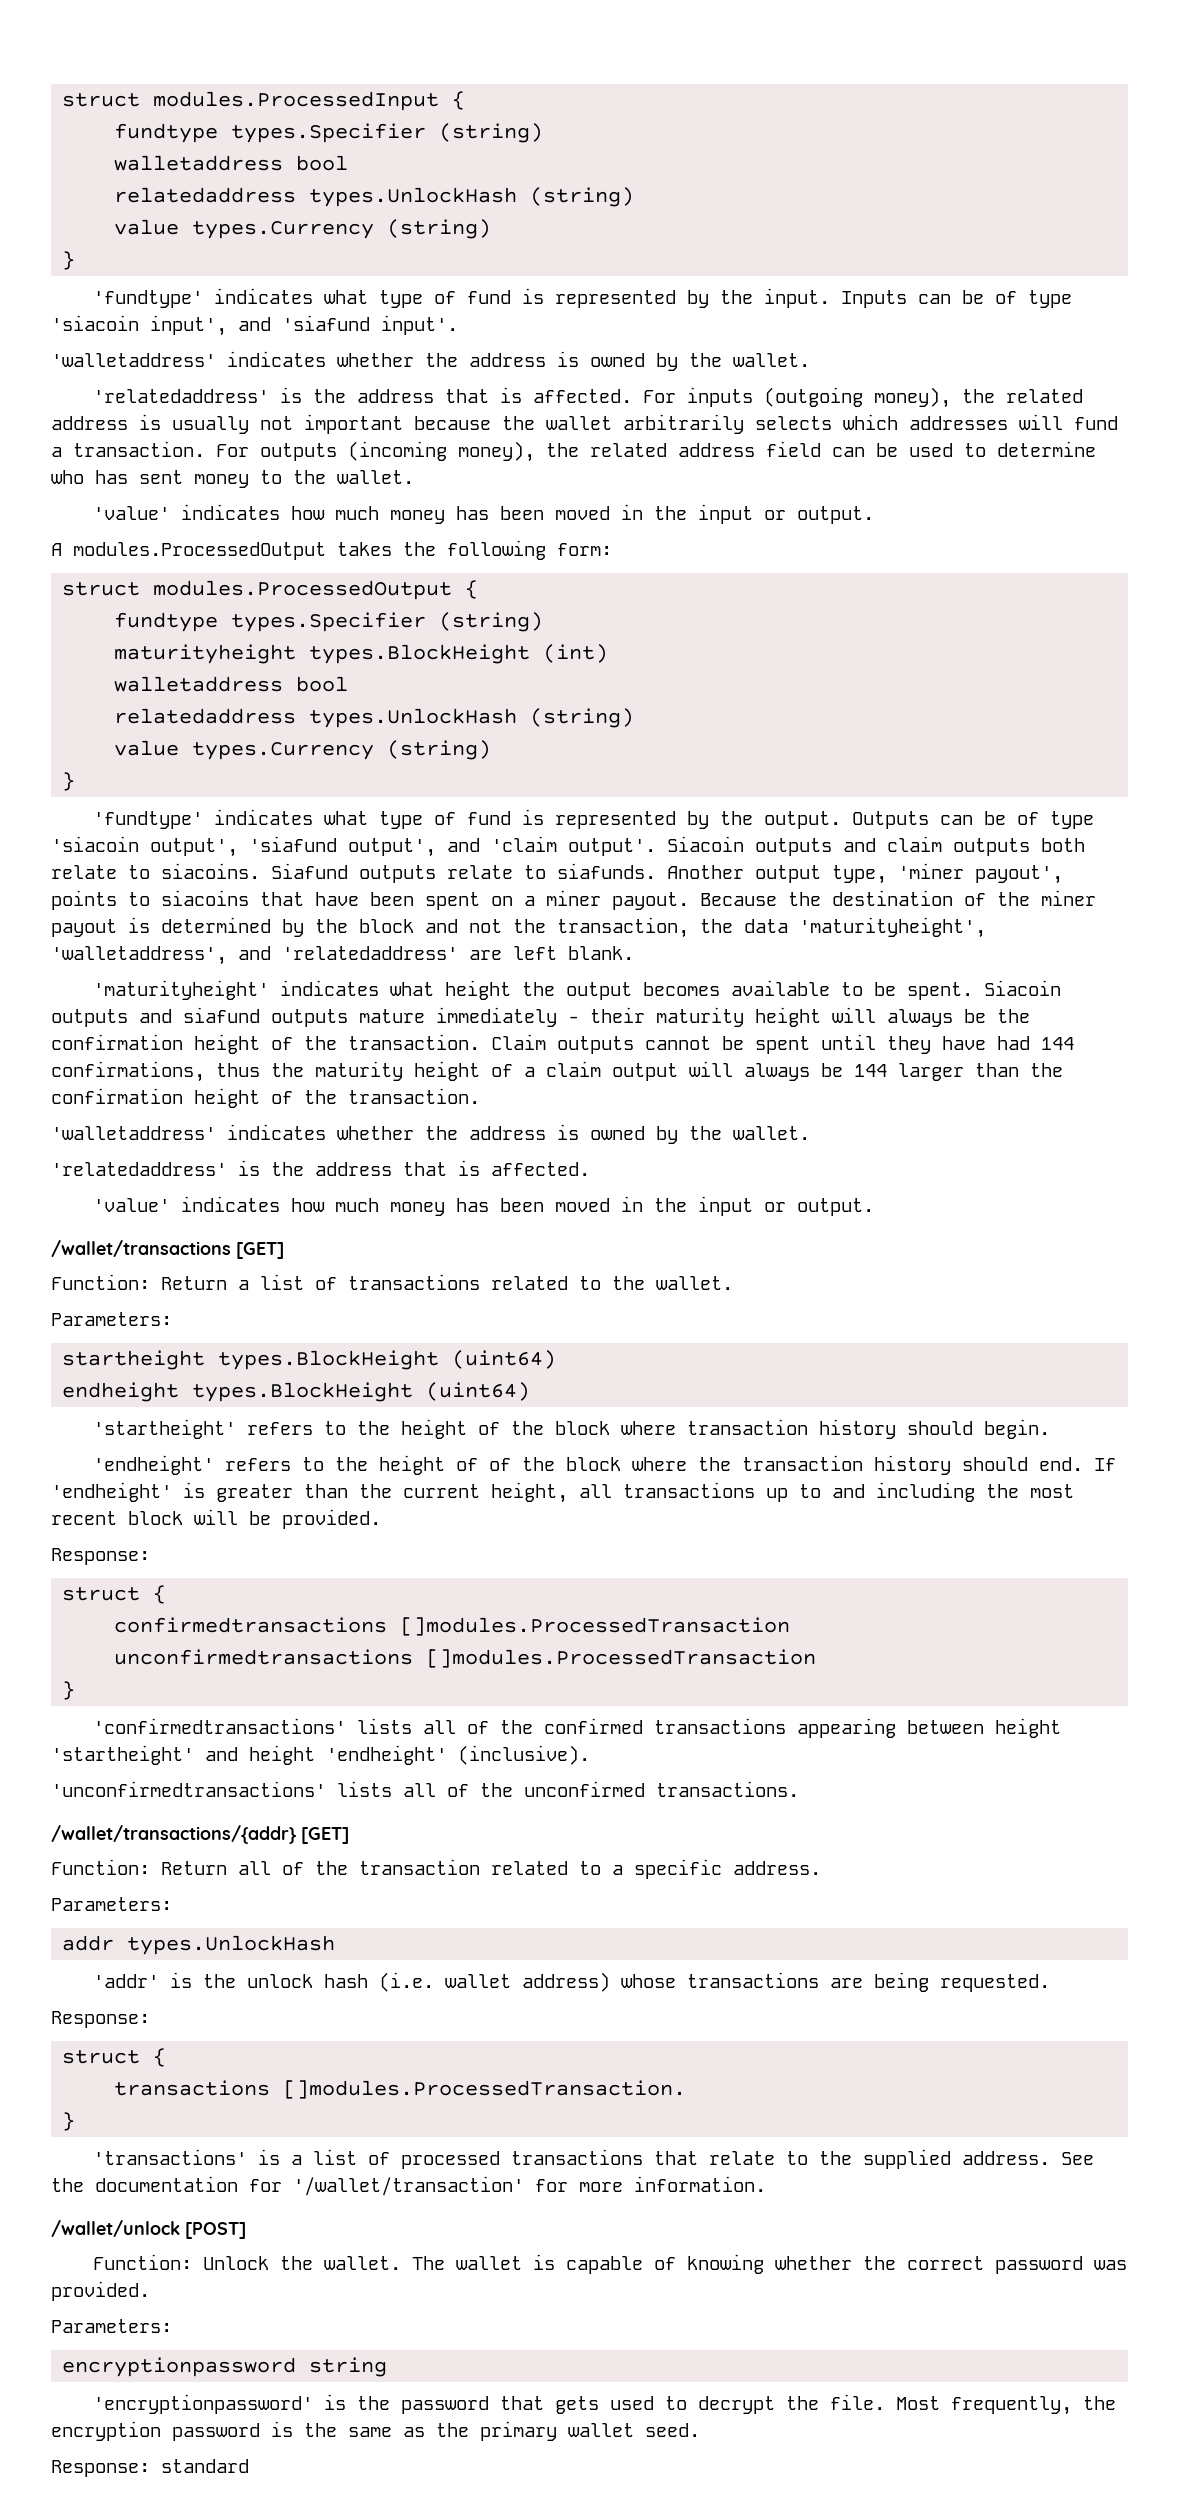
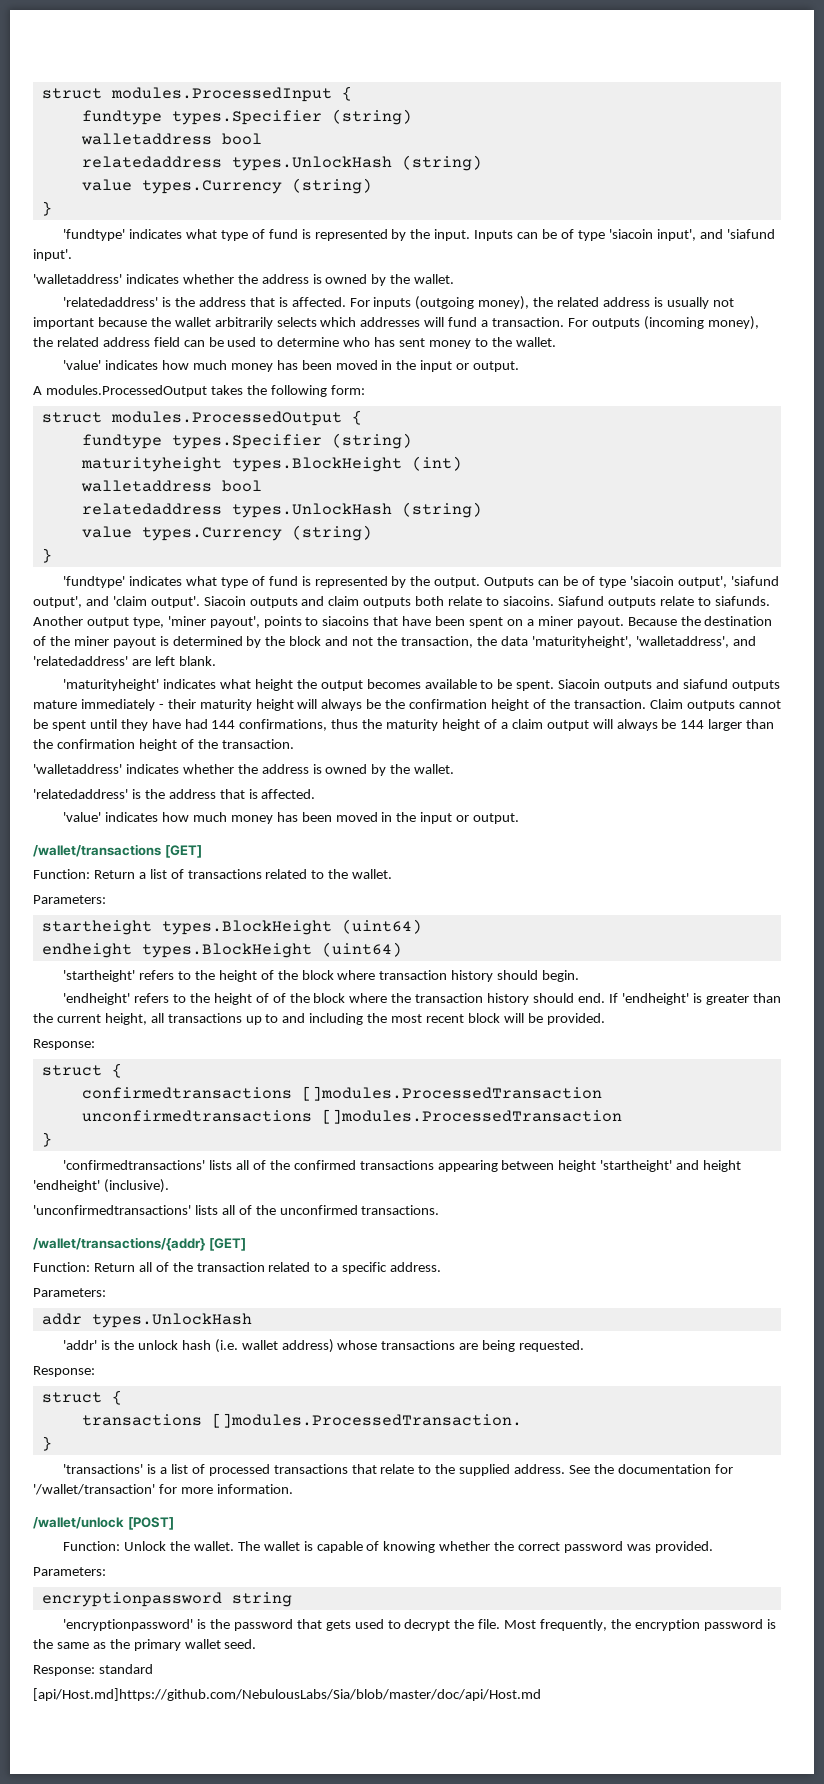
+ [api/Host.md]https://github.com/NebulousLabs/Sia/blob/master/doc/api/Host.md

